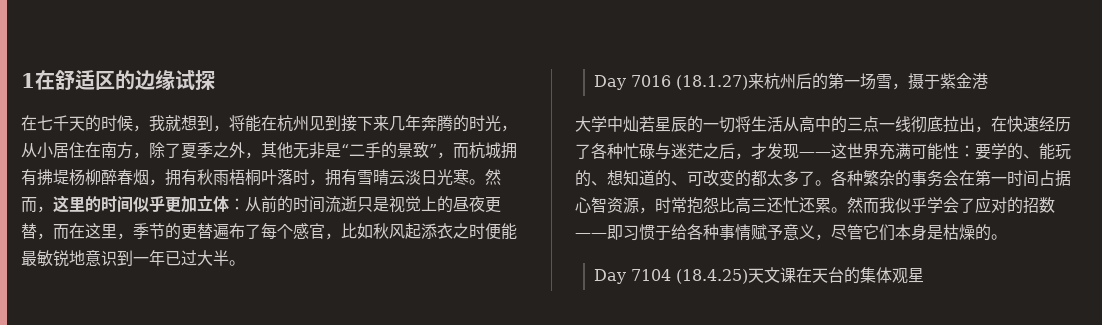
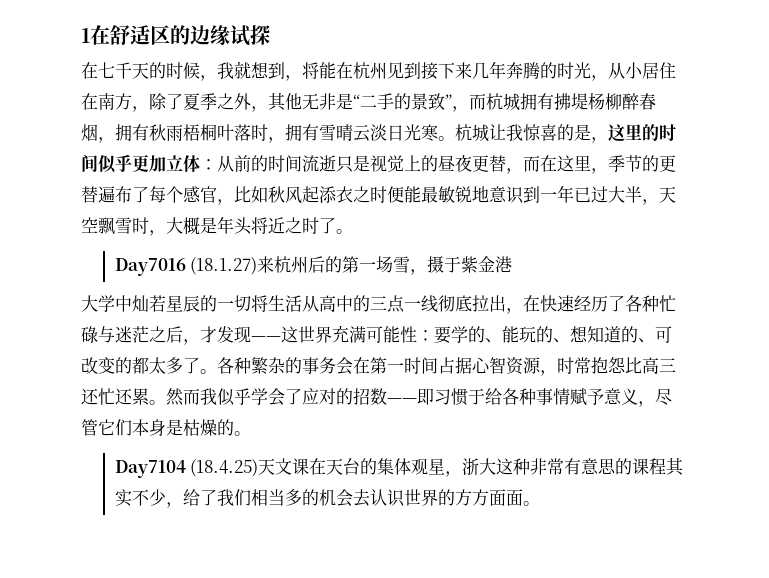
- 然而，这里的时间似乎更加立体：从前的时间流逝只是视觉上的昼夜更替，而在这里，季节的更替遍布了每个感官，比如秋风起添衣之时便能最敏锐地意识到一年已过大半。
- Day 7016 (18.1.27)来杭州后的第一场雪，摄于紫金港
+ 杭城让我惊喜的是，这里的时间似乎更加立体：从前的时间流逝只是视觉上的昼夜更替，而在这里，季节的更替遍布了每个感官，比如秋风起添衣之时便能最敏锐地意识到一年已过大半，天空飘雪时，大概是年头将近之时了。
+ Day7016 (18.1.27)来杭州后的第一场雪，摄于紫金港
- Day 7104 (18.4.25)天文课在天台的集体观星
+ Day7104 (18.4.25)天文课在天台的集体观星，浙大这种非常有意思的课程其实不少，给了我们相当多的机会去认识世界的方方面面。

